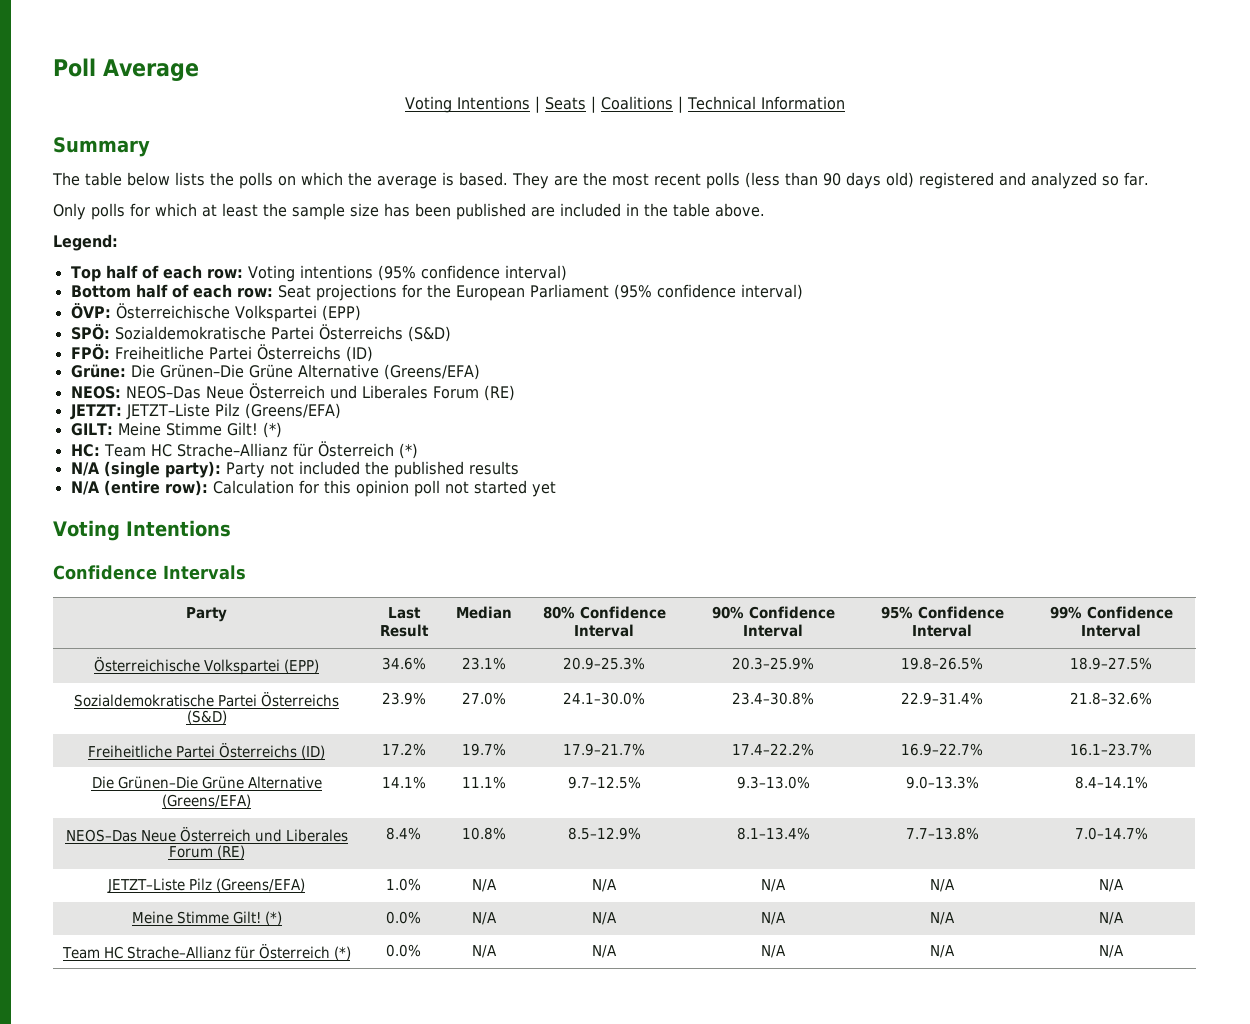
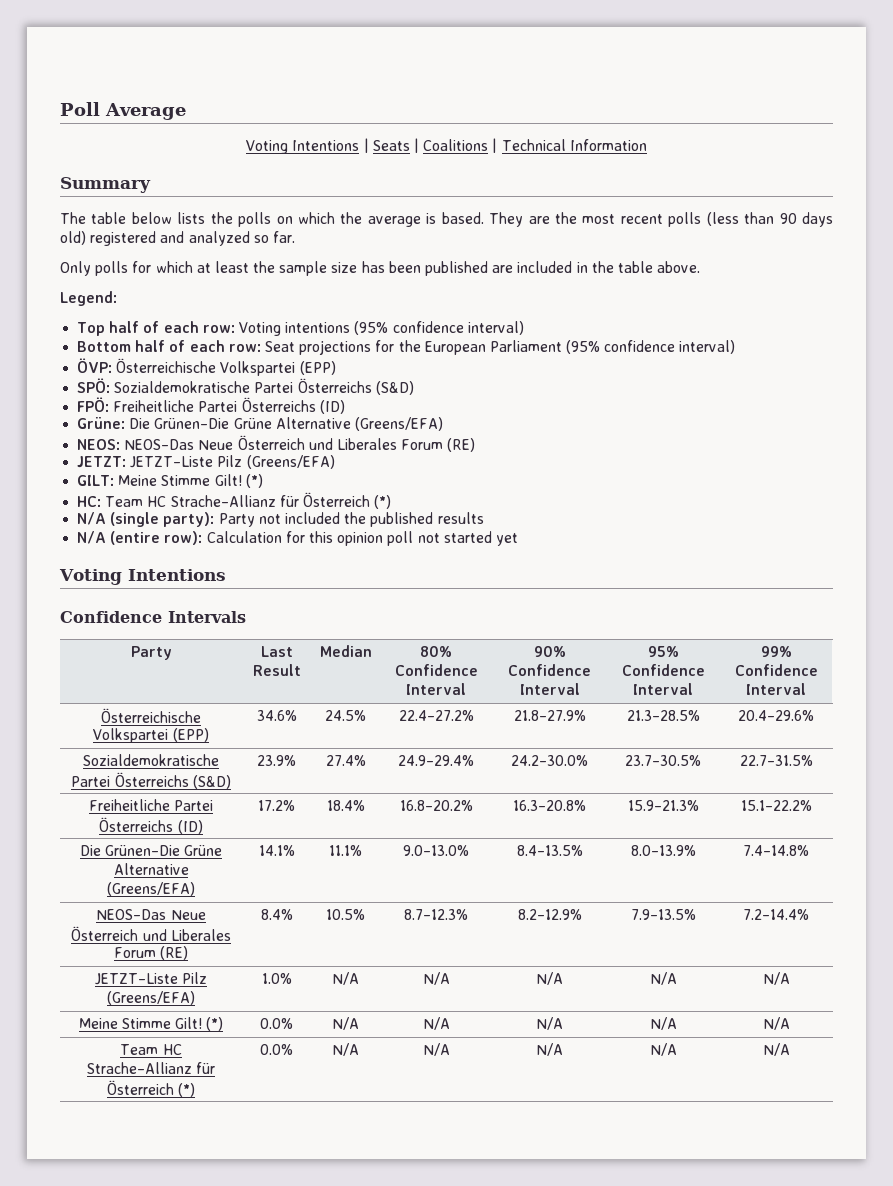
- Österreichische Volkspartei (EPP) | 34.6% | 23.1% | 20.9–25.3% | 20.3–25.9% | 19.8–26.5% | 18.9–27.5%
+ Österreichische Volkspartei (EPP) | 34.6% | 24.5% | 22.4–27.2% | 21.8–27.9% | 21.3–28.5% | 20.4–29.6%
- Sozialdemokratische Partei Österreichs (S&D) | 23.9% | 27.0% | 24.1–30.0% | 23.4–30.8% | 22.9–31.4% | 21.8–32.6%
+ Sozialdemokratische Partei Österreichs (S&D) | 23.9% | 27.4% | 24.9–29.4% | 24.2–30.0% | 23.7–30.5% | 22.7–31.5%
- Freiheitliche Partei Österreichs (ID) | 17.2% | 19.7% | 17.9–21.7% | 17.4–22.2% | 16.9–22.7% | 16.1–23.7%
+ Freiheitliche Partei Österreichs (ID) | 17.2% | 18.4% | 16.8–20.2% | 16.3–20.8% | 15.9–21.3% | 15.1–22.2%
- Die Grünen–Die Grüne Alternative (Greens/EFA) | 14.1% | 11.1% | 9.7–12.5% | 9.3–13.0% | 9.0–13.3% | 8.4–14.1%
+ Die Grünen–Die Grüne Alternative (Greens/EFA) | 14.1% | 11.1% | 9.0–13.0% | 8.4–13.5% | 8.0–13.9% | 7.4–14.8%
- NEOS–Das Neue Österreich und Liberales Forum (RE) | 8.4% | 10.8% | 8.5–12.9% | 8.1–13.4% | 7.7–13.8% | 7.0–14.7%
+ NEOS–Das Neue Österreich und Liberales Forum (RE) | 8.4% | 10.5% | 8.7–12.3% | 8.2–12.9% | 7.9–13.5% | 7.2–14.4%

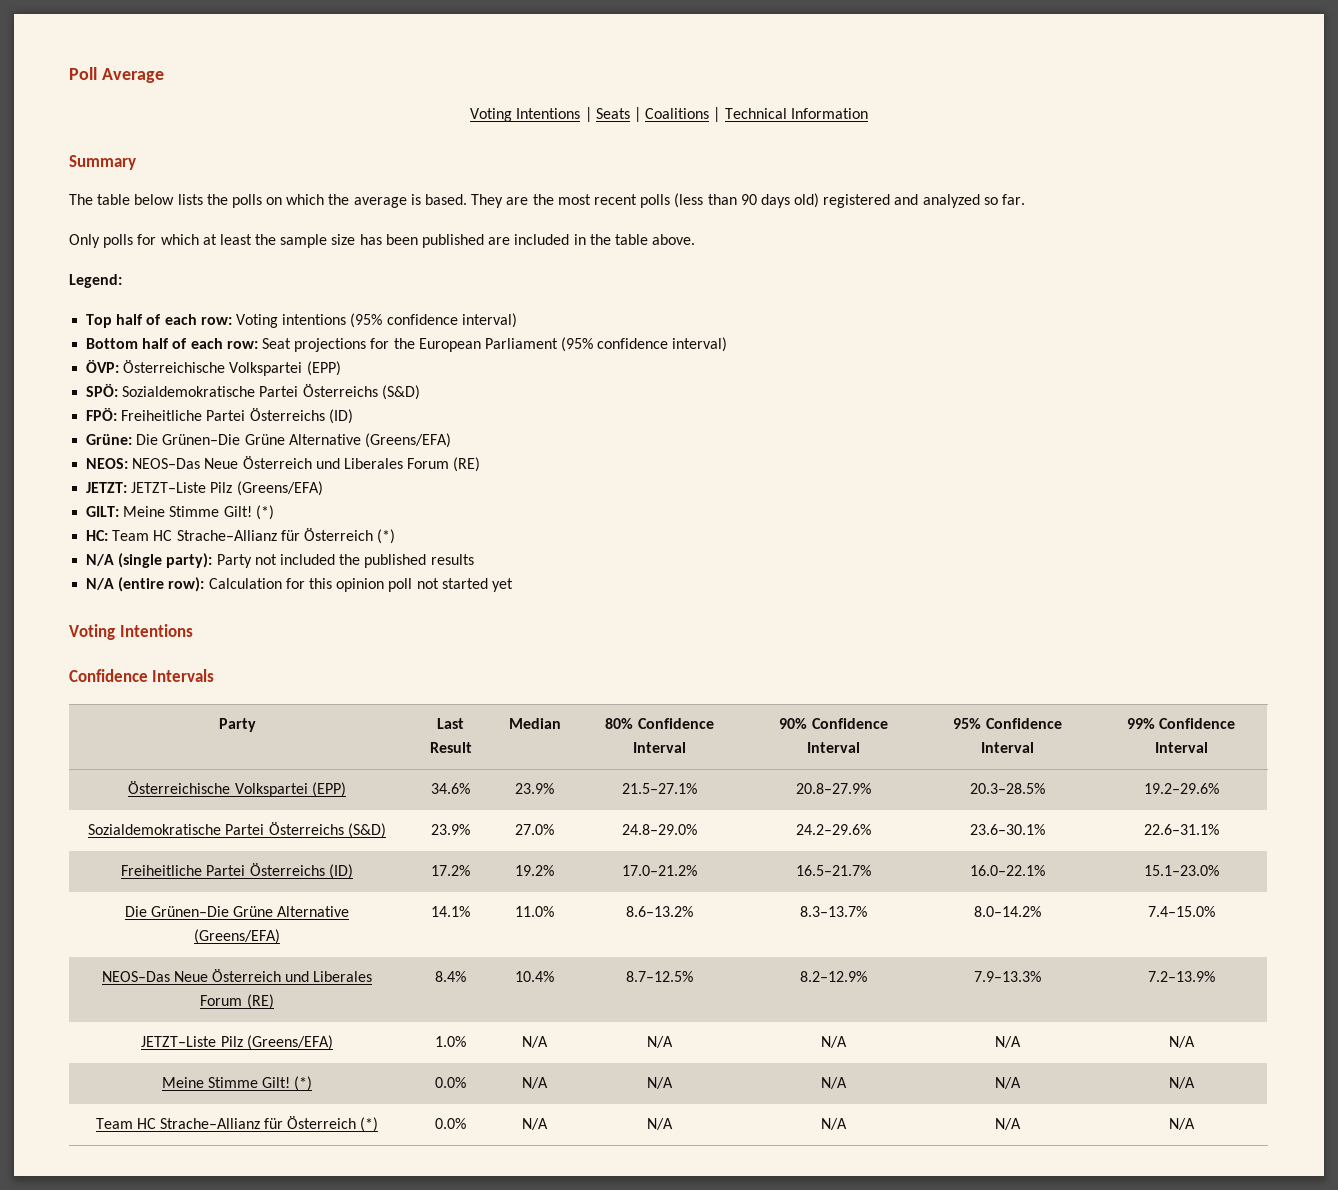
- Österreichische Volkspartei (EPP) | 34.6% | 24.5% | 22.4–27.2% | 21.8–27.9% | 21.3–28.5% | 20.4–29.6%
+ Österreichische Volkspartei (EPP) | 34.6% | 23.9% | 21.5–27.1% | 20.8–27.9% | 20.3–28.5% | 19.2–29.6%
- Sozialdemokratische Partei Österreichs (S&D) | 23.9% | 27.4% | 24.9–29.4% | 24.2–30.0% | 23.7–30.5% | 22.7–31.5%
+ Sozialdemokratische Partei Österreichs (S&D) | 23.9% | 27.0% | 24.8–29.0% | 24.2–29.6% | 23.6–30.1% | 22.6–31.1%
- Freiheitliche Partei Österreichs (ID) | 17.2% | 18.4% | 16.8–20.2% | 16.3–20.8% | 15.9–21.3% | 15.1–22.2%
+ Freiheitliche Partei Österreichs (ID) | 17.2% | 19.2% | 17.0–21.2% | 16.5–21.7% | 16.0–22.1% | 15.1–23.0%
- Die Grünen–Die Grüne Alternative (Greens/EFA) | 14.1% | 11.1% | 9.0–13.0% | 8.4–13.5% | 8.0–13.9% | 7.4–14.8%
+ Die Grünen–Die Grüne Alternative (Greens/EFA) | 14.1% | 11.0% | 8.6–13.2% | 8.3–13.7% | 8.0–14.2% | 7.4–15.0%
- NEOS–Das Neue Österreich und Liberales Forum (RE) | 8.4% | 10.5% | 8.7–12.3% | 8.2–12.9% | 7.9–13.5% | 7.2–14.4%
+ NEOS–Das Neue Österreich und Liberales Forum (RE) | 8.4% | 10.4% | 8.7–12.5% | 8.2–12.9% | 7.9–13.3% | 7.2–13.9%

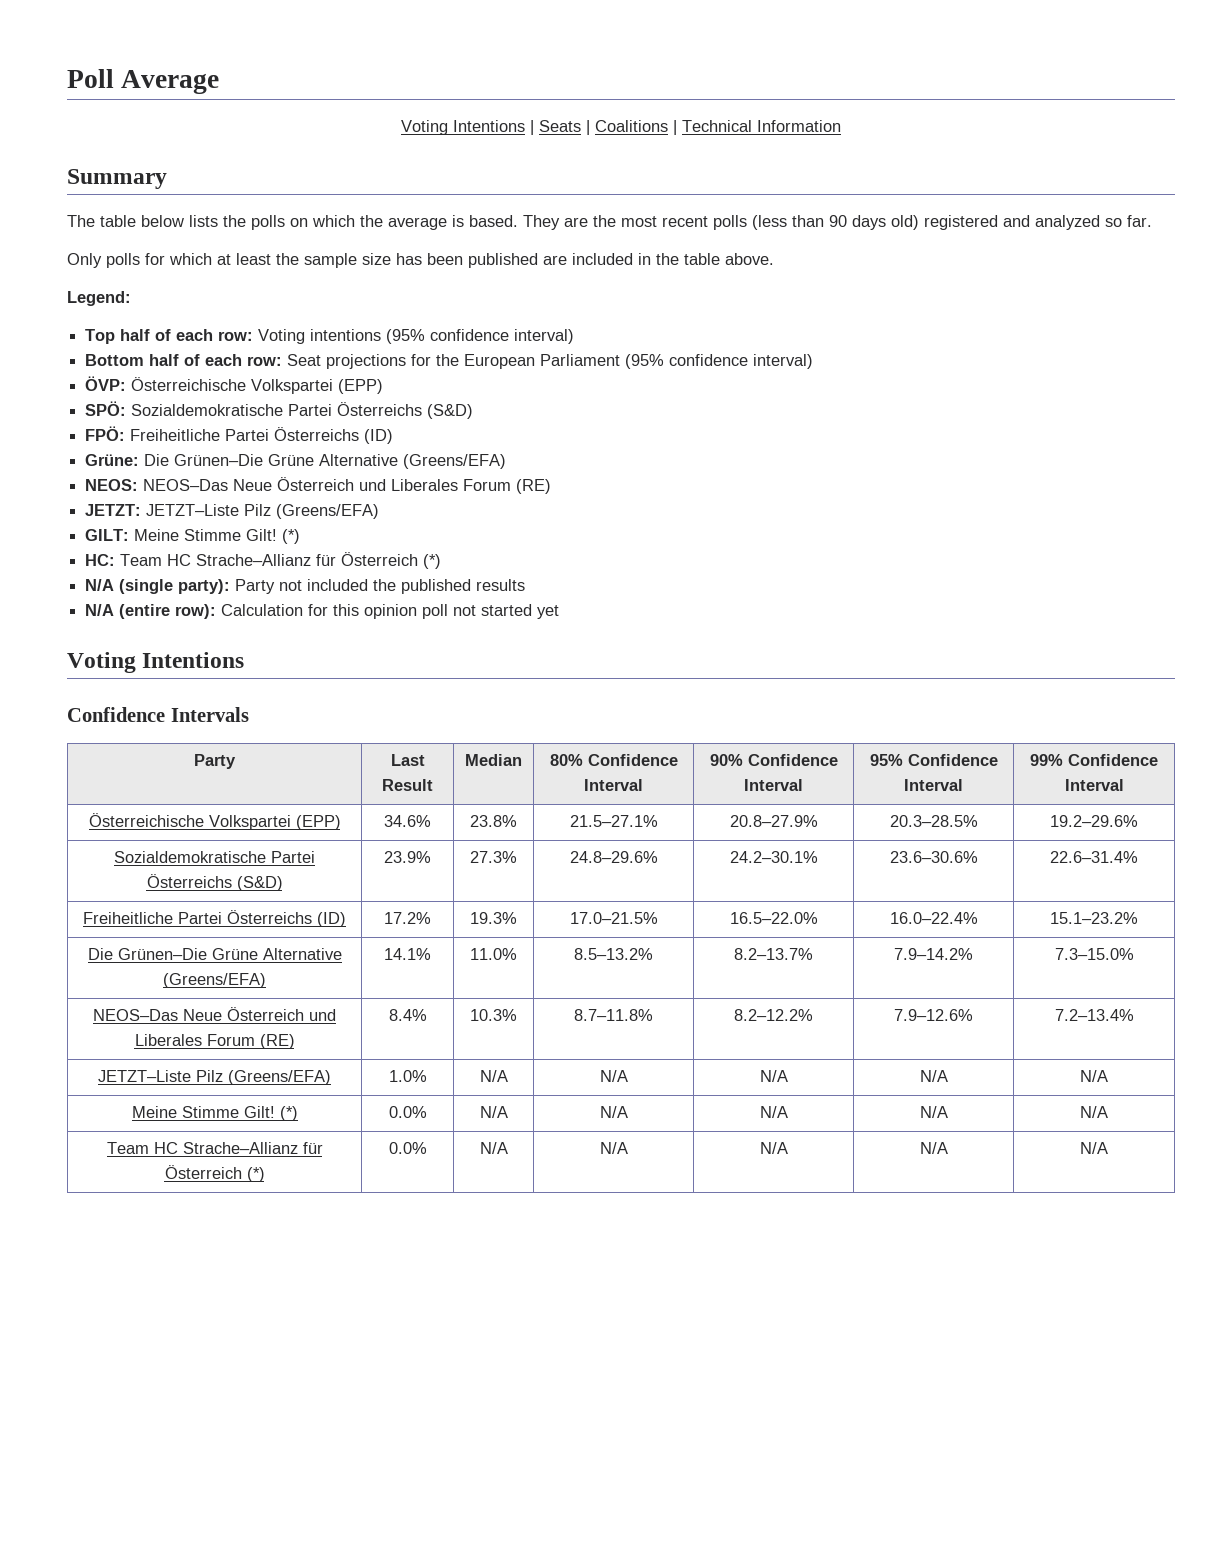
- Österreichische Volkspartei (EPP) | 34.6% | 23.9% | 21.5–27.1% | 20.8–27.9% | 20.3–28.5% | 19.2–29.6%
+ Österreichische Volkspartei (EPP) | 34.6% | 23.8% | 21.5–27.1% | 20.8–27.9% | 20.3–28.5% | 19.2–29.6%
- Sozialdemokratische Partei Österreichs (S&D) | 23.9% | 27.0% | 24.8–29.0% | 24.2–29.6% | 23.6–30.1% | 22.6–31.1%
+ Sozialdemokratische Partei Österreichs (S&D) | 23.9% | 27.3% | 24.8–29.6% | 24.2–30.1% | 23.6–30.6% | 22.6–31.4%
- Freiheitliche Partei Österreichs (ID) | 17.2% | 19.2% | 17.0–21.2% | 16.5–21.7% | 16.0–22.1% | 15.1–23.0%
+ Freiheitliche Partei Österreichs (ID) | 17.2% | 19.3% | 17.0–21.5% | 16.5–22.0% | 16.0–22.4% | 15.1–23.2%
- Die Grünen–Die Grüne Alternative (Greens/EFA) | 14.1% | 11.0% | 8.6–13.2% | 8.3–13.7% | 8.0–14.2% | 7.4–15.0%
+ Die Grünen–Die Grüne Alternative (Greens/EFA) | 14.1% | 11.0% | 8.5–13.2% | 8.2–13.7% | 7.9–14.2% | 7.3–15.0%
- NEOS–Das Neue Österreich und Liberales Forum (RE) | 8.4% | 10.4% | 8.7–12.5% | 8.2–12.9% | 7.9–13.3% | 7.2–13.9%
+ NEOS–Das Neue Österreich und Liberales Forum (RE) | 8.4% | 10.3% | 8.7–11.8% | 8.2–12.2% | 7.9–12.6% | 7.2–13.4%

